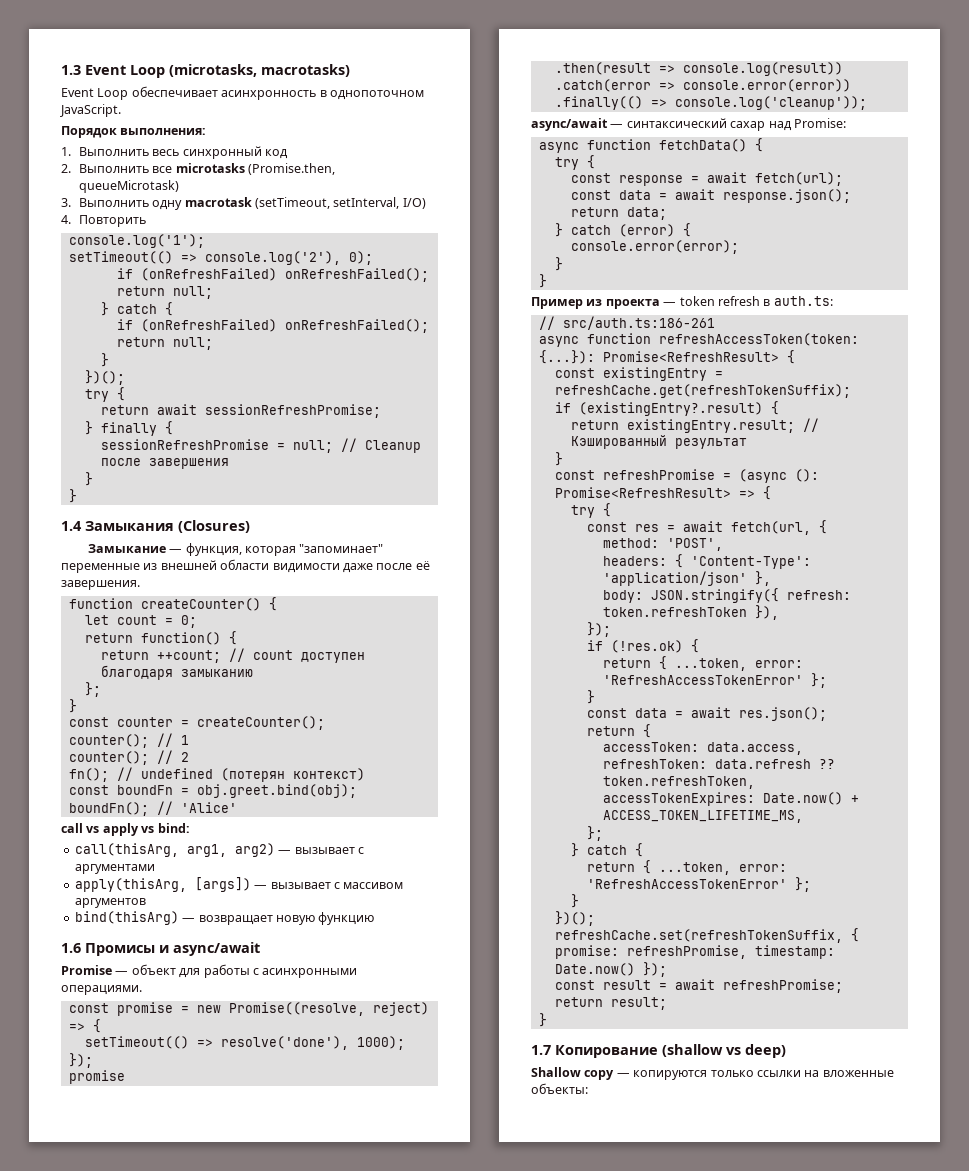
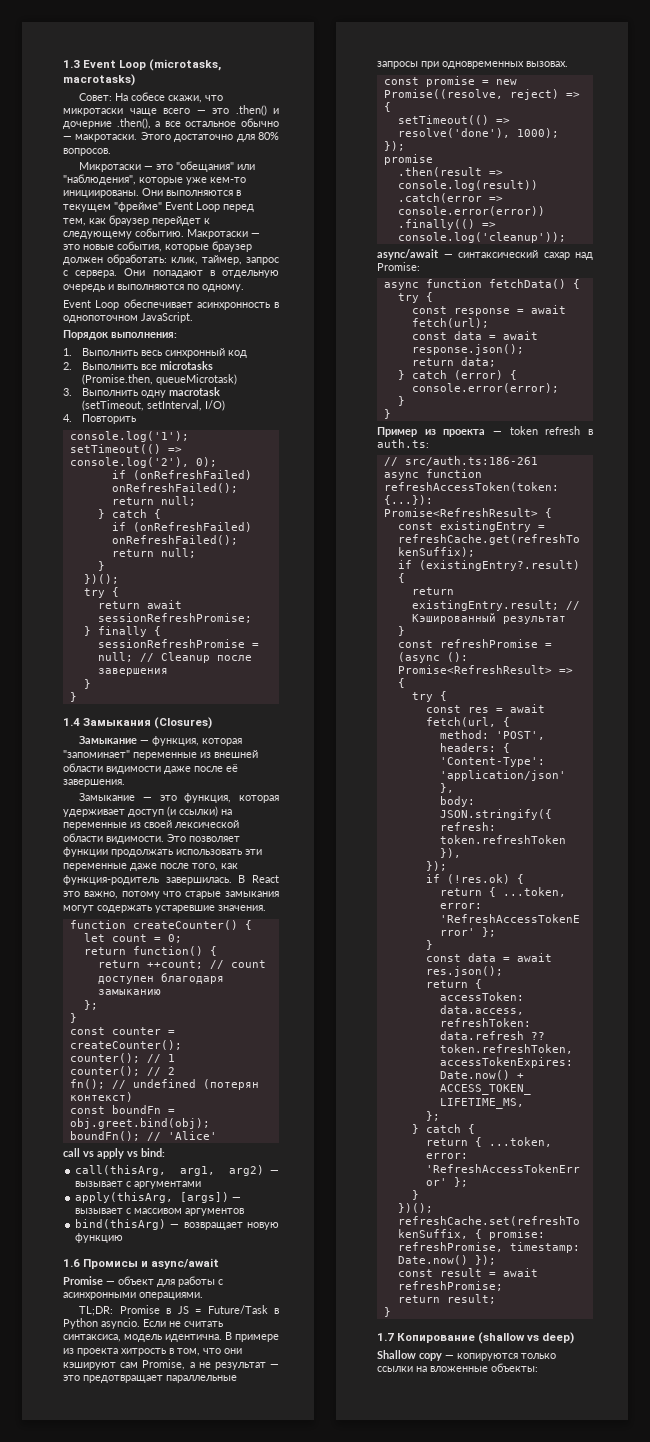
+ Совет: На собесе скажи, что микротаски чаще всего — это .then() и дочерние .then(), а все остальное обычно — макротаски. Этого достаточно для 80% вопросов.
+ Микротаски — это "обещания" или "наблюдения", которые уже кем-то инициированы. Они выполняются в текущем "фрейме" Event Loop перед тем, как браузер перейдет к следующему событию. Макротаски — это новые события, которые браузер должен обработать: клик, таймер, запрос с сервера. Они попадают в отдельную очередь и выполняются по одному.
+ Замыкание — это функция, которая удерживает доступ (и ссылки) на переменные из своей лексической области видимости. Это позволяет функции продолжать использовать эти переменные даже после того, как функция-родитель завершилась. В React это важно, потому что старые замыкания могут содержать устаревшие значения.
+ TL;DR: Promise в JS = Future/Task в Python asyncio. Если не считать синтаксиса, модель идентична. В примере из проекта хитрость в том, что они кэшируют сам Promise, а не результат — это предотвращает параллельные запросы при одновременных вызовах.

